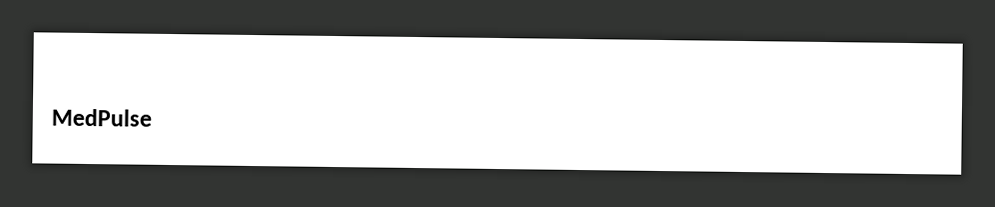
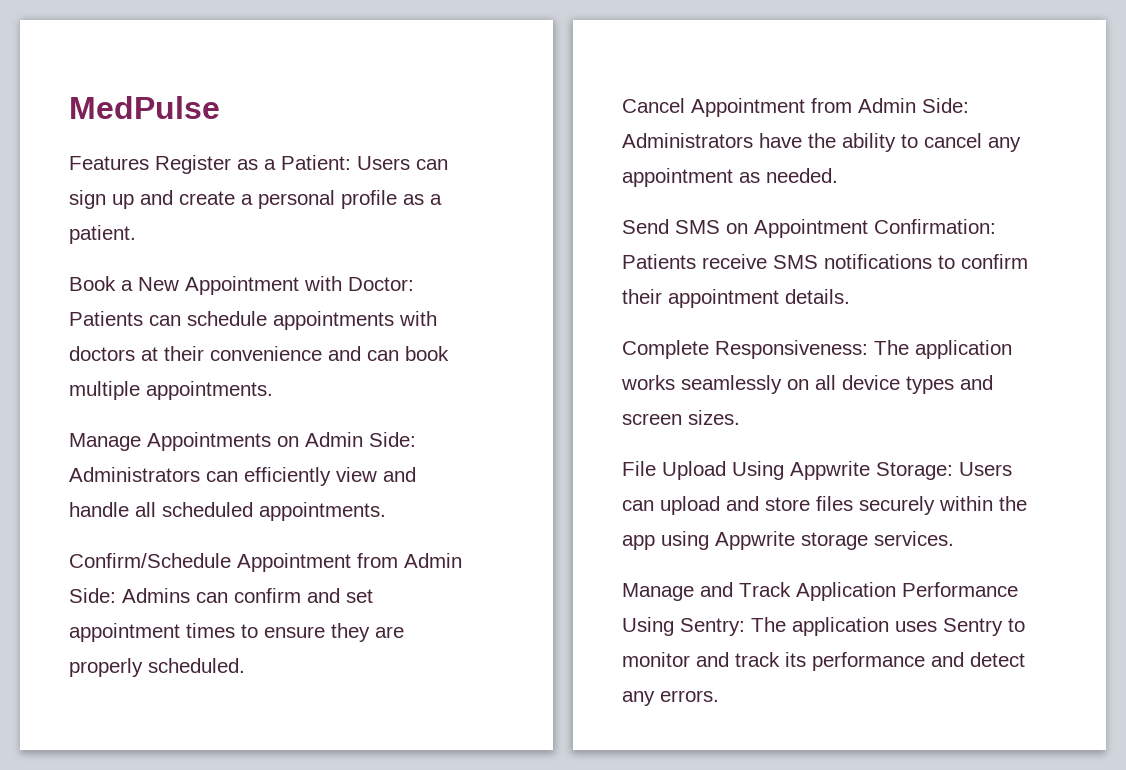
+ Features Register as a Patient: Users can sign up and create a personal profile as a patient.
+ Book a New Appointment with Doctor: Patients can schedule appointments with doctors at their convenience and can book multiple appointments.
+ Manage Appointments on Admin Side: Administrators can efficiently view and handle all scheduled appointments.
+ Confirm/Schedule Appointment from Admin Side: Admins can confirm and set appointment times to ensure they are properly scheduled.
+ Cancel Appointment from Admin Side: Administrators have the ability to cancel any appointment as needed.
+ Send SMS on Appointment Confirmation: Patients receive SMS notifications to confirm their appointment details.
+ Complete Responsiveness: The application works seamlessly on all device types and screen sizes.
+ File Upload Using Appwrite Storage: Users can upload and store files securely within the app using Appwrite storage services.
+ Manage and Track Application Performance Using Sentry: The application uses Sentry to monitor and track its performance and detect any errors.

